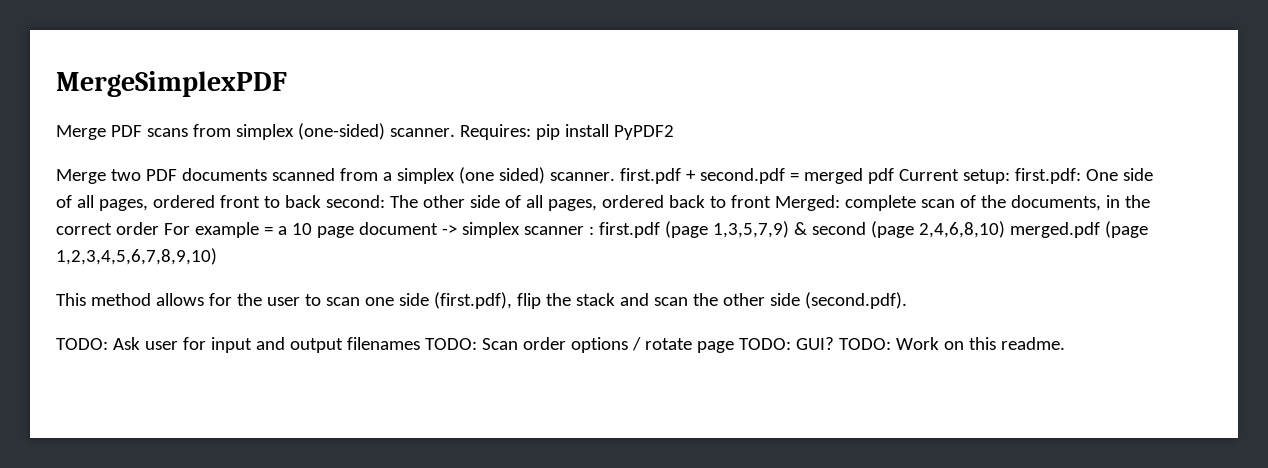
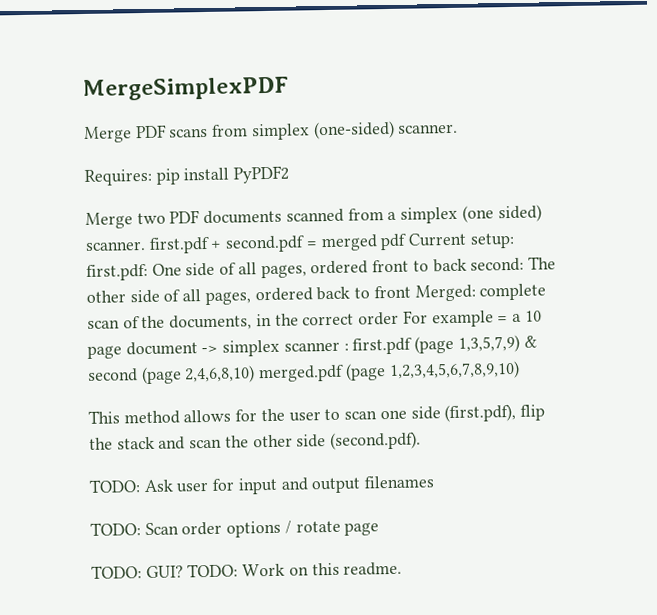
- Merge PDF scans from simplex (one-sided) scanner. Requires: pip install PyPDF2
+ Merge PDF scans from simplex (one-sided) scanner.
+ Requires: pip install PyPDF2
- TODO: Ask user for input and output filenames TODO: Scan order options / rotate page TODO: GUI?
+ TODO: Ask user for input and output filenames
+ TODO: Scan order options / rotate page
+ TODO: GUI?

